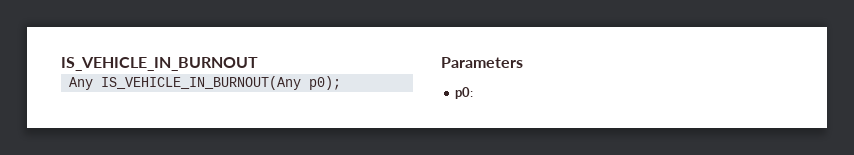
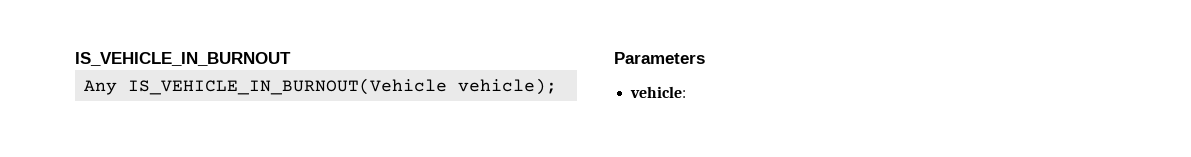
- Any IS_VEHICLE_IN_BURNOUT(Any p0);
+ Any IS_VEHICLE_IN_BURNOUT(Vehicle vehicle);
- p0:
+ vehicle:

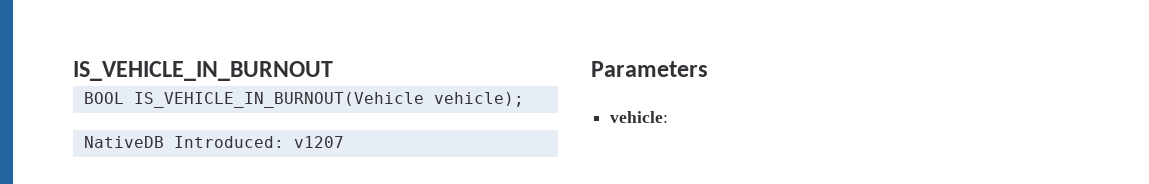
- Any IS_VEHICLE_IN_BURNOUT(Vehicle vehicle);
+ BOOL IS_VEHICLE_IN_BURNOUT(Vehicle vehicle);
+ NativeDB Introduced: v1207

